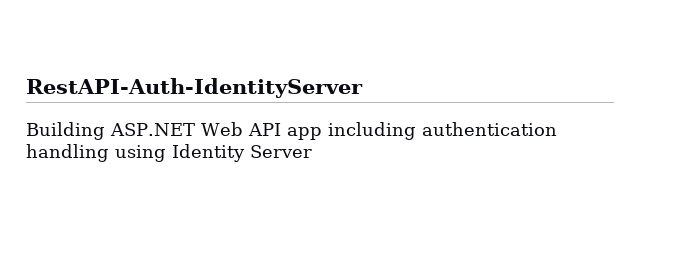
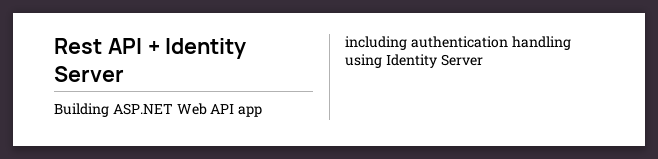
- RestAPI-Auth-IdentityServer
+ Rest API + Identity Server

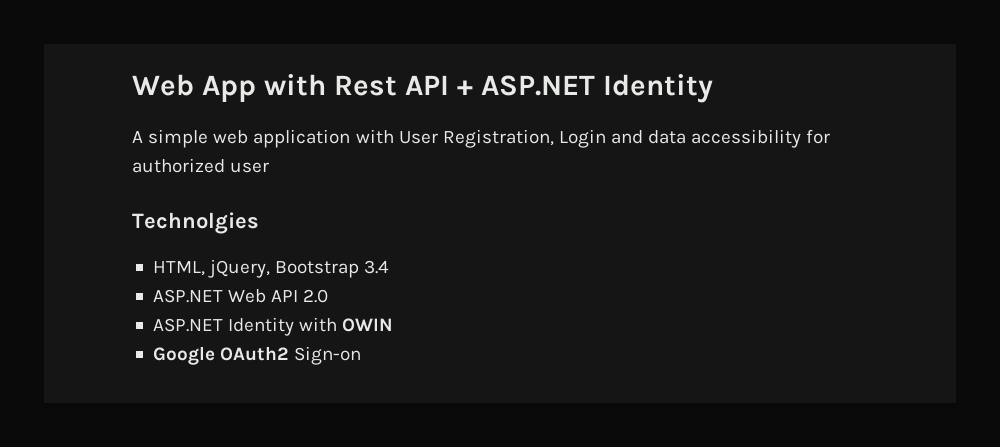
- Rest API + Identity Server
- Building ASP.NET Web API app including authentication handling using Identity Server
+ Web App with Rest API + ASP.NET Identity
+ A simple web application with User Registration, Login and data accessibility for authorized user
+ Technolgies
+ HTML, jQuery, Bootstrap 3.4
+ ASP.NET Web API 2.0
+ ASP.NET Identity with OWIN
+ Google OAuth2 Sign-on

